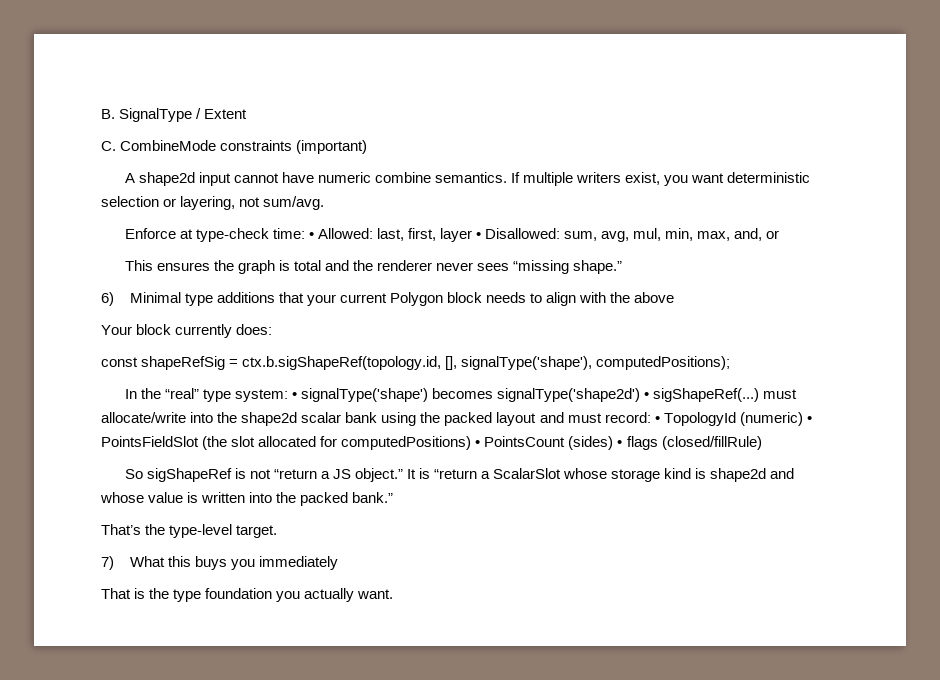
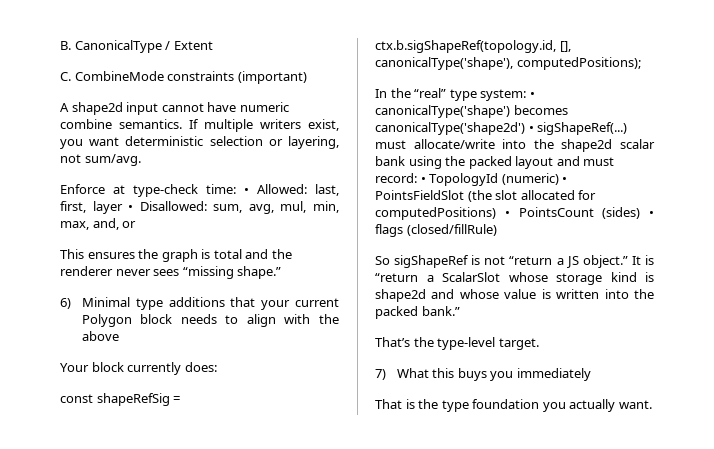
- B. SignalType / Extent
+ B. CanonicalType / Extent
- const shapeRefSig = ctx.b.sigShapeRef(topology.id, [], signalType('shape'), computedPositions);
+ const shapeRefSig = ctx.b.sigShapeRef(topology.id, [], canonicalType('shape'), computedPositions);
- In the “real” type system: • signalType('shape') becomes signalType('shape2d') • sigShapeRef(...) must allocate/write into the shape2d scalar bank using the packed layout and must record: • TopologyId (numeric) • PointsFieldSlot (the slot allocated for computedPositions) • PointsCount (sides) • flags (closed/fillRule)
+ In the “real” type system: • canonicalType('shape') becomes canonicalType('shape2d') • sigShapeRef(...) must allocate/write into the shape2d scalar bank using the packed layout and must record: • TopologyId (numeric) • PointsFieldSlot (the slot allocated for computedPositions) • PointsCount (sides) • flags (closed/fillRule)

